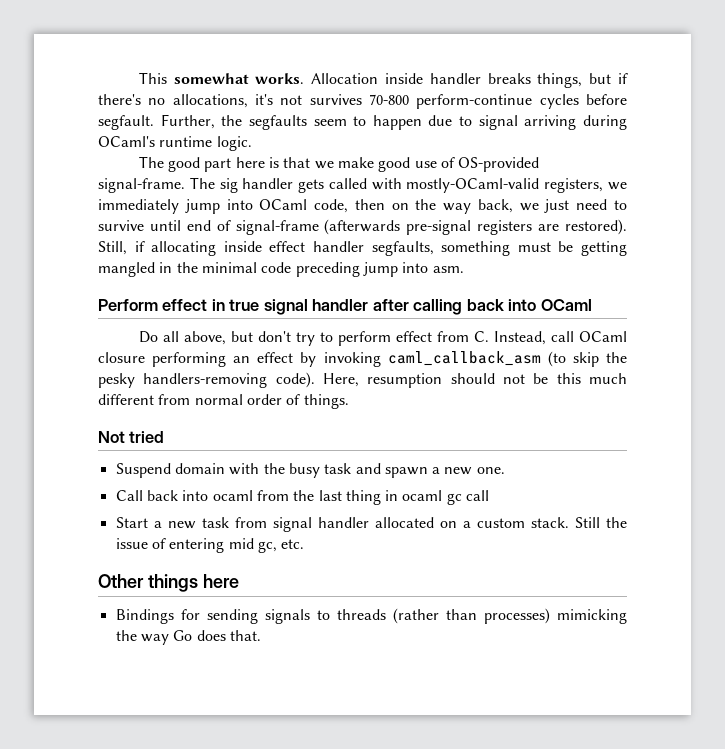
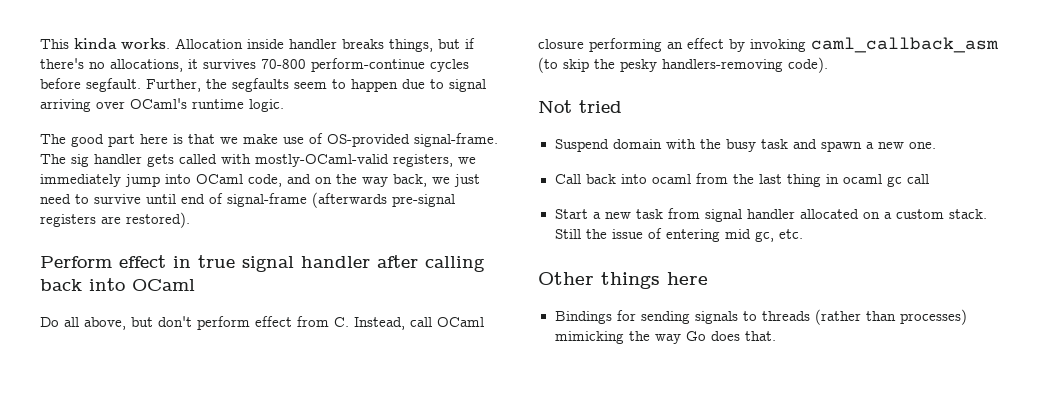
- This somewhat works.
+ This kinda works.
- Allocation inside handler breaks things, but if there's no allocations, it's not survives 70-800 perform-continue cycles before segfault.
+ Allocation inside handler breaks things, but if there's no allocations, it survives 70-800 perform-continue cycles before segfault.
- Further, the segfaults seem to happen due to signal arriving during OCaml's runtime logic.
+ Further, the segfaults seem to happen due to signal arriving over OCaml's runtime logic.
- The good part here is that we make good use of OS-provided signal-frame.
+ The good part here is that we make use of OS-provided signal-frame.
- The sig handler gets called with mostly-OCaml-valid registers, we immediately jump into OCaml code, then on the way back, we just need to survive until end of signal-frame (afterwards pre-signal registers are restored). Still, if allocating inside effect handler segfaults, something must be getting mangled in the minimal code preceding jump into asm.
+ The sig handler gets called with mostly-OCaml-valid registers, we immediately jump into OCaml code, and on the way back, we just need to survive until end of signal-frame (afterwards pre-signal registers are restored).
- Do all above, but don't try to perform effect from C. Instead, call OCaml closure performing an effect by invoking caml_callback_asm (to skip the pesky handlers-removing code). Here, resumption should not be this much different from normal order of things.
+ Do all above, but don't perform effect from C. Instead, call OCaml closure performing an effect by invoking caml_callback_asm (to skip the pesky handlers-removing code).

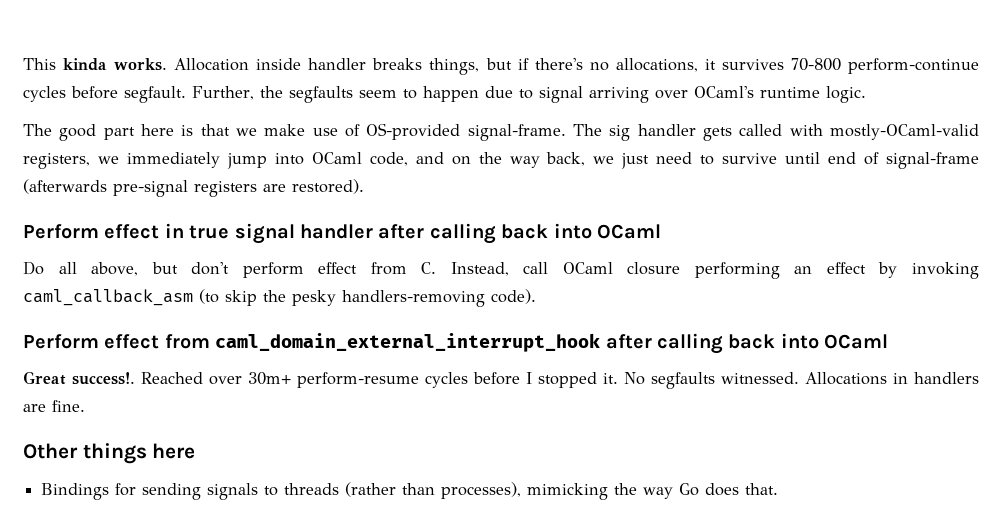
- Not tried
- Suspend domain with the busy task and spawn a new one.
- Call back into ocaml from the last thing in ocaml gc call
- Start a new task from signal handler allocated on a custom stack. Still the issue of entering mid gc, etc.
+ Perform effect from caml_domain_external_interrupt_hook after calling back into OCaml
+ Great success!. Reached over 30m+ perform-resume cycles before I stopped it. No segfaults witnessed. Allocations in handlers are fine.
- Bindings for sending signals to threads (rather than processes) mimicking the way Go does that.
+ Bindings for sending signals to threads (rather than processes), mimicking the way Go does that.

